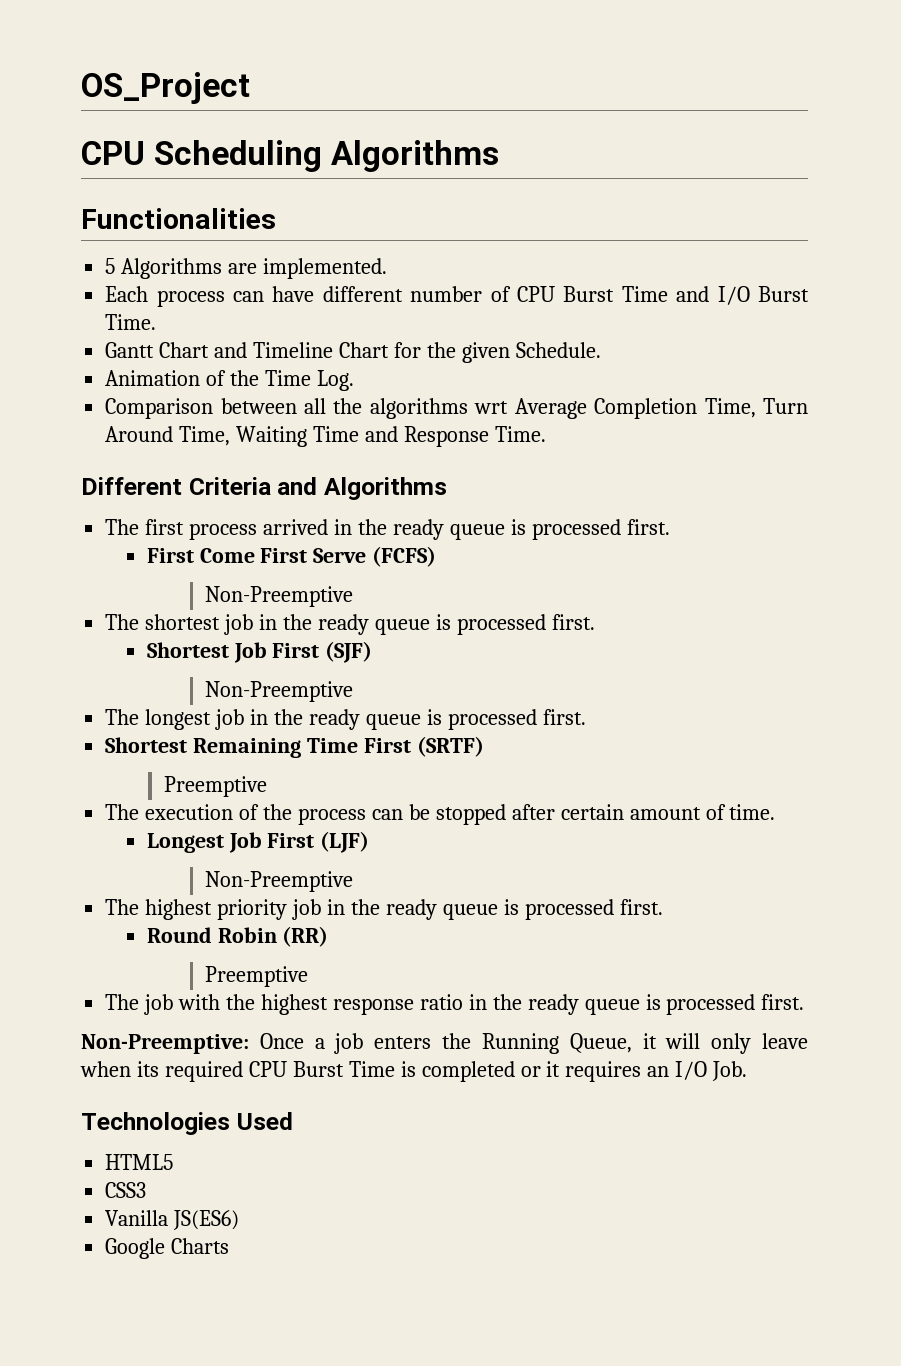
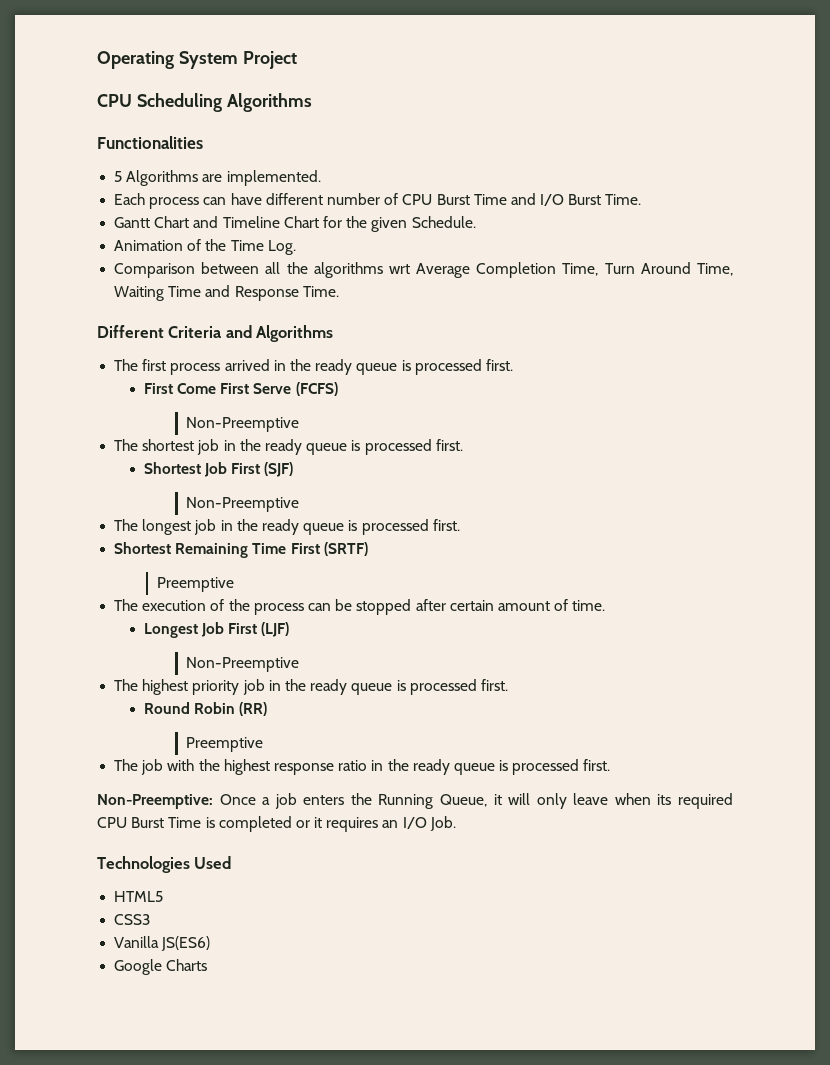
- OS_Project
+ Operating System Project

